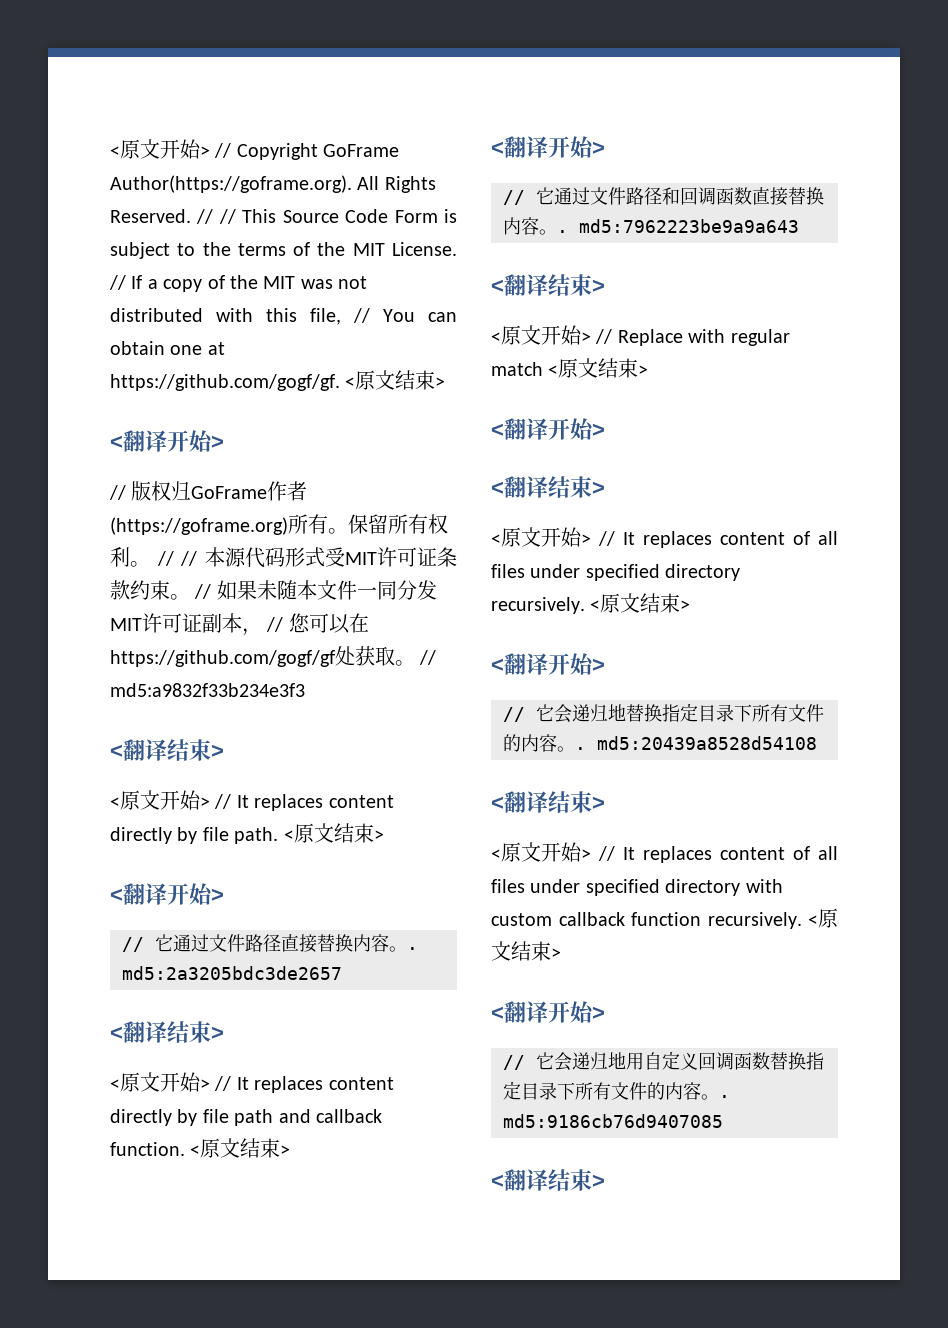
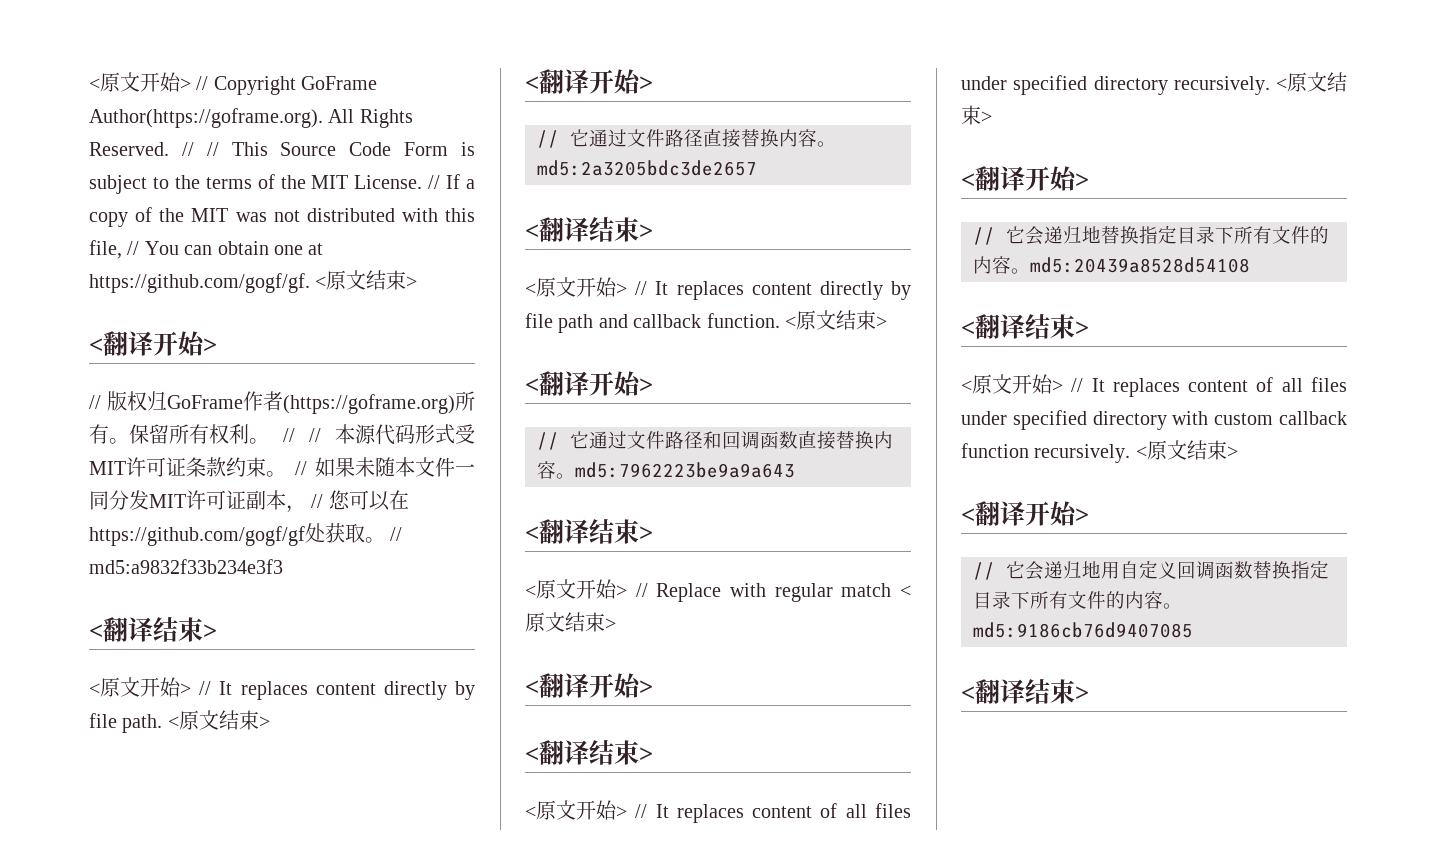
- // 它通过文件路径直接替换内容。. md5:2a3205bdc3de2657
+ // 它通过文件路径直接替换内容。md5:2a3205bdc3de2657
- // 它通过文件路径和回调函数直接替换内容。. md5:7962223be9a9a643
+ // 它通过文件路径和回调函数直接替换内容。md5:7962223be9a9a643
- // 它会递归地替换指定目录下所有文件的内容。. md5:20439a8528d54108
+ // 它会递归地替换指定目录下所有文件的内容。md5:20439a8528d54108
- // 它会递归地用自定义回调函数替换指定目录下所有文件的内容。. md5:9186cb76d9407085
+ // 它会递归地用自定义回调函数替换指定目录下所有文件的内容。md5:9186cb76d9407085

